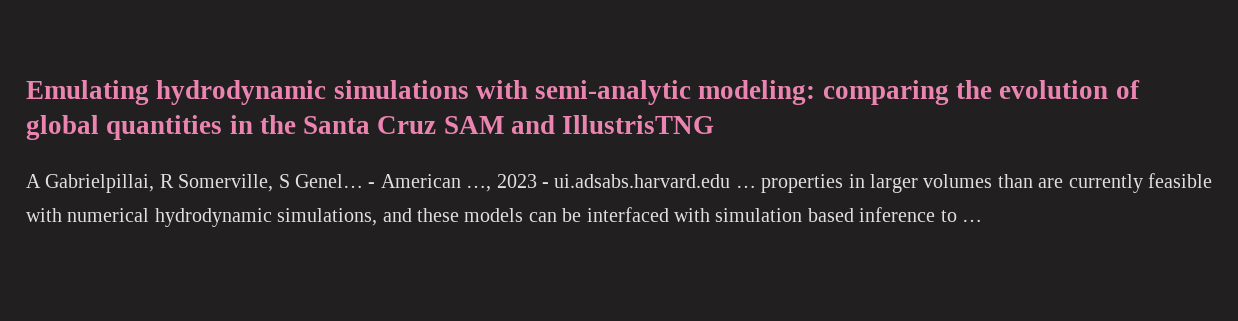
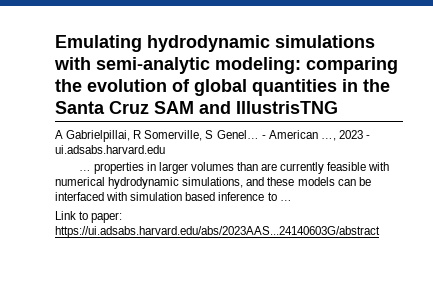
- - American …, 2023 - ui.adsabs.harvard.edu … properties in larger volumes than are currently feasible with numerical hydrodynamic simulations, and these models can be interfaced with simulation based inference to …
+ - American …, 2023 - ui.adsabs.harvard.edu
+ … properties in larger volumes than are currently feasible with numerical hydrodynamic simulations, and these models can be interfaced with simulation based inference to …
+ Link to paper: https://ui.adsabs.harvard.edu/abs/2023AAS...24140603G/abstract

